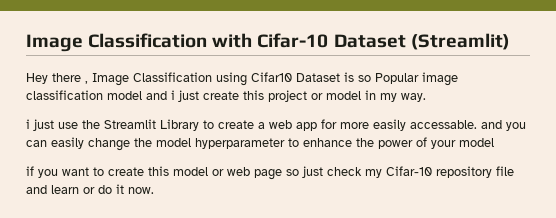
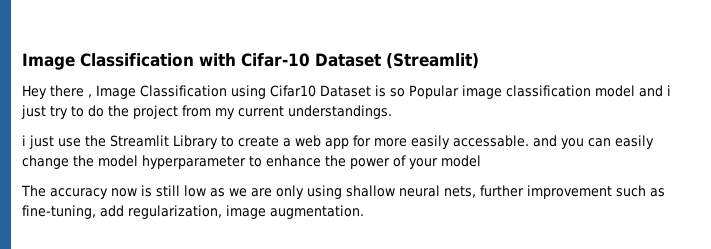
- Hey there , Image Classification using Cifar10 Dataset is so Popular image classification model and i just create this project or model in my way.
+ Hey there , Image Classification using Cifar10 Dataset is so Popular image classification model and i just try to do the project from my current understandings.
- if you want to create this model or web page so just check my Cifar-10 repository file and learn or do it now.
+ The accuracy now is still low as we are only using shallow neural nets, further improvement such as fine-tuning, add regularization, image augmentation.

